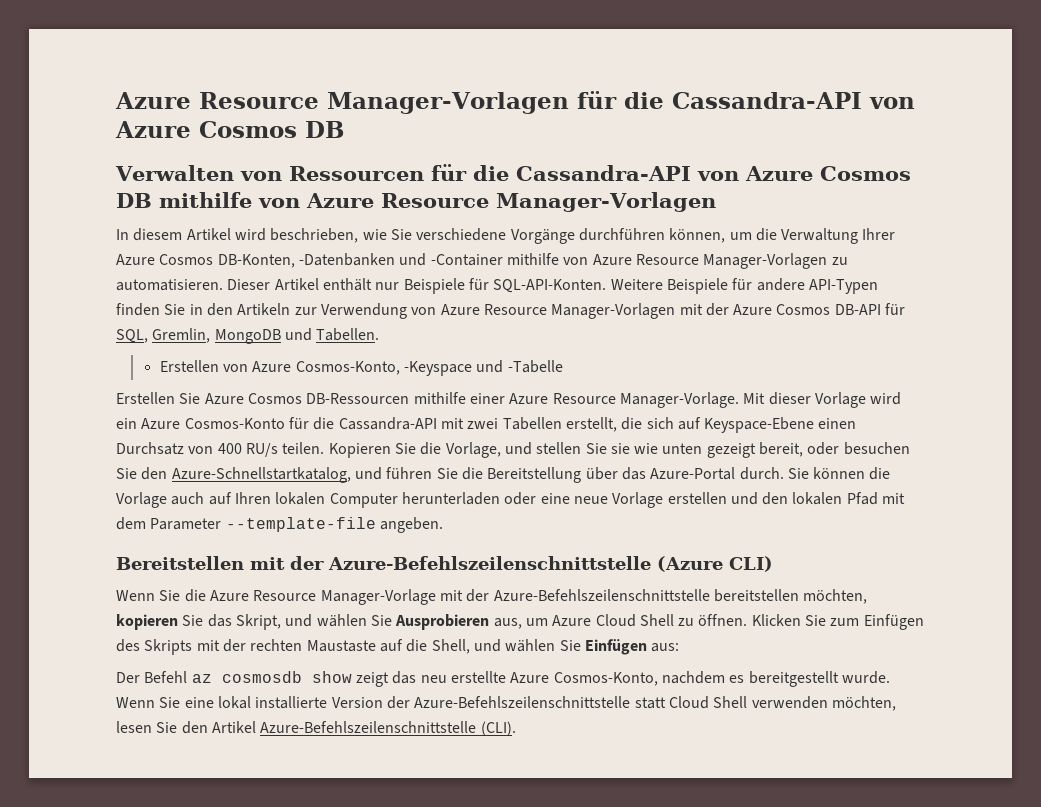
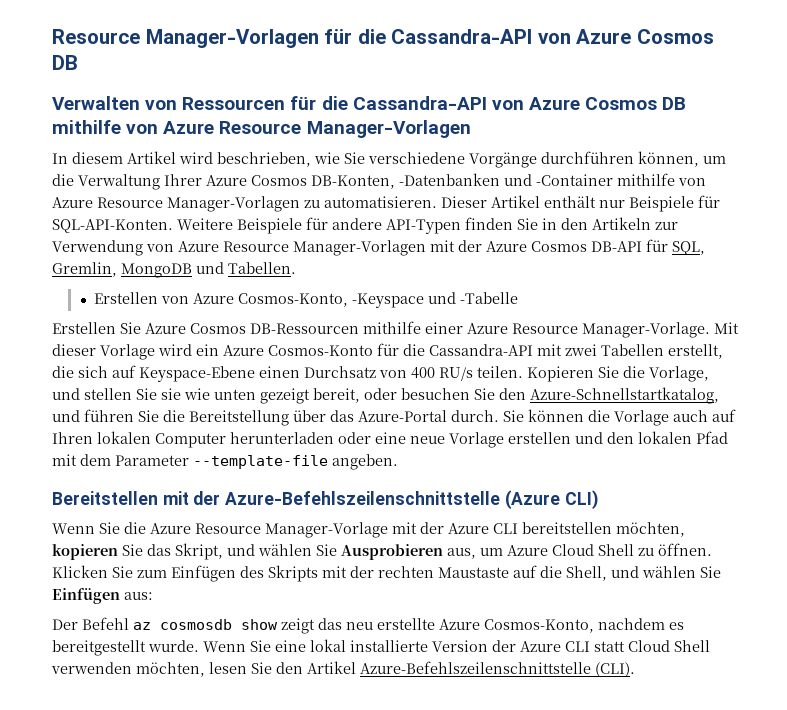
- Azure Resource Manager-Vorlagen für die Cassandra-API von Azure Cosmos DB
+ Resource Manager-Vorlagen für die Cassandra-API von Azure Cosmos DB
- Wenn Sie die Azure Resource Manager-Vorlage mit der Azure-Befehlszeilenschnittstelle bereitstellen möchten, kopieren Sie das Skript, und wählen Sie Ausprobieren aus, um Azure Cloud Shell zu öffnen.
+ Wenn Sie die Azure Resource Manager-Vorlage mit der Azure CLI bereitstellen möchten, kopieren Sie das Skript, und wählen Sie Ausprobieren aus, um Azure Cloud Shell zu öffnen.
- Wenn Sie eine lokal installierte Version der Azure-Befehlszeilenschnittstelle statt Cloud Shell verwenden möchten, lesen Sie den Artikel Azure-Befehlszeilenschnittstelle (CLI).
+ Wenn Sie eine lokal installierte Version der Azure CLI statt Cloud Shell verwenden möchten, lesen Sie den Artikel Azure-Befehlszeilenschnittstelle (CLI).

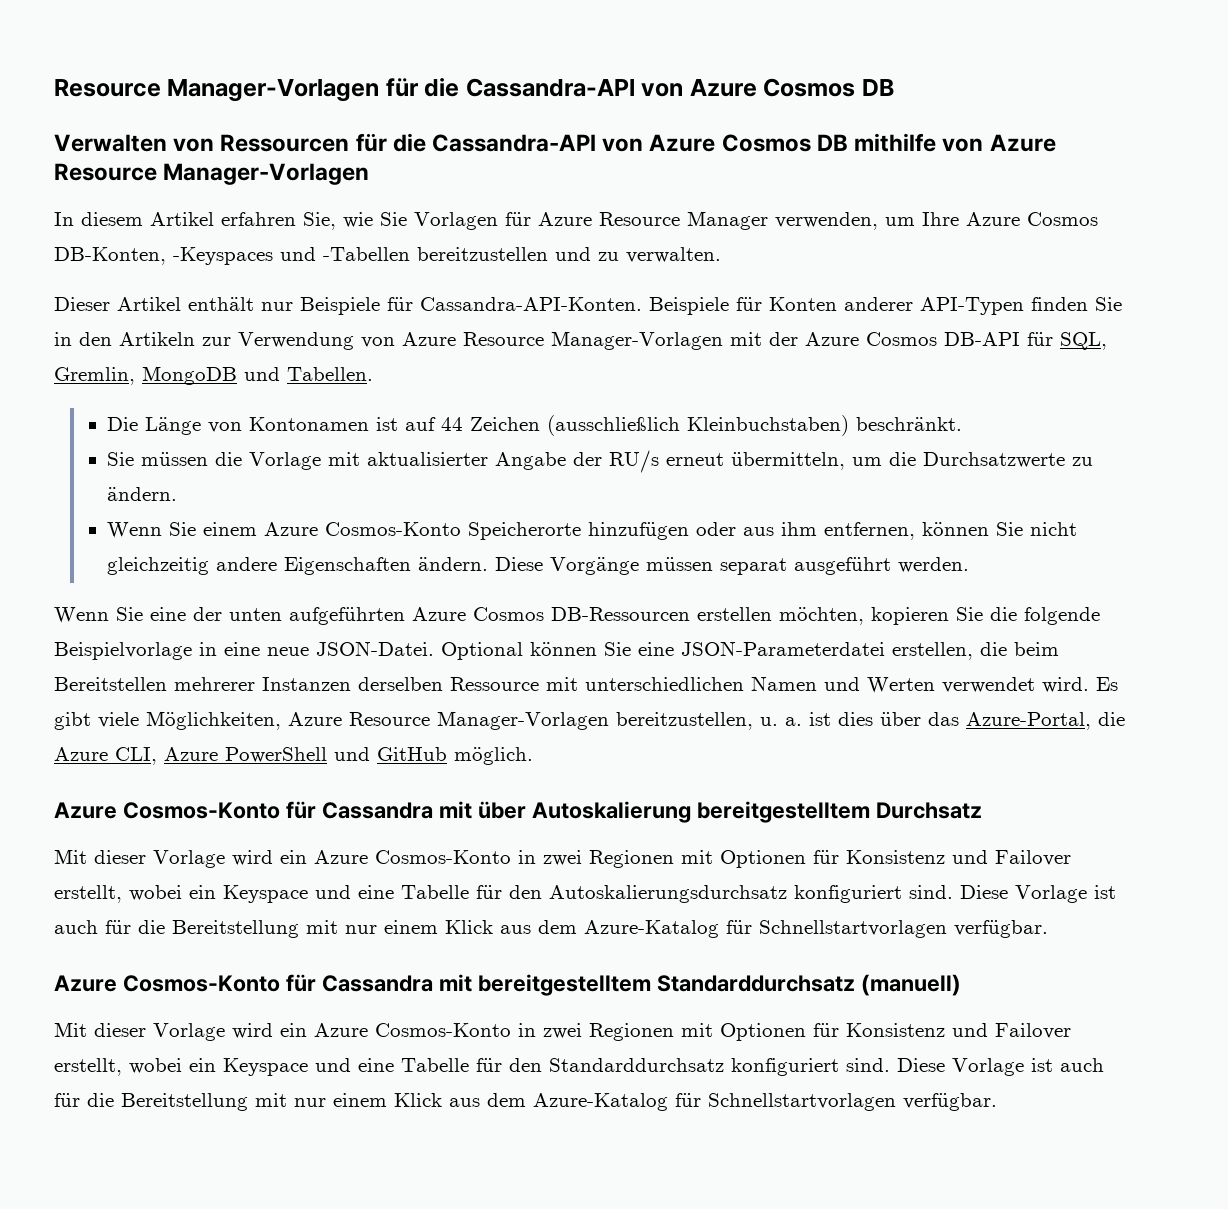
- In diesem Artikel wird beschrieben, wie Sie verschiedene Vorgänge durchführen können, um die Verwaltung Ihrer Azure Cosmos DB-Konten, -Datenbanken und -Container mithilfe von Azure Resource Manager-Vorlagen zu automatisieren. Dieser Artikel enthält nur Beispiele für SQL-API-Konten. Weitere Beispiele für andere API-Typen finden Sie in den Artikeln zur Verwendung von Azure Resource Manager-Vorlagen mit der Azure Cosmos DB-API für SQL, Gremlin, MongoDB und Tabellen.
+ In diesem Artikel erfahren Sie, wie Sie Vorlagen für Azure Resource Manager verwenden, um Ihre Azure Cosmos DB-Konten, -Keyspaces und -Tabellen bereitzustellen und zu verwalten.
+ Dieser Artikel enthält nur Beispiele für Cassandra-API-Konten. Beispiele für Konten anderer API-Typen finden Sie in den Artikeln zur Verwendung von Azure Resource Manager-Vorlagen mit der Azure Cosmos DB-API für SQL, Gremlin, MongoDB und Tabellen.
- Erstellen von Azure Cosmos-Konto, -Keyspace und -Tabelle
- Erstellen Sie Azure Cosmos DB-Ressourcen mithilfe einer Azure Resource Manager-Vorlage. Mit dieser Vorlage wird ein Azure Cosmos-Konto für die Cassandra-API mit zwei Tabellen erstellt, die sich auf Keyspace-Ebene einen Durchsatz von 400 RU/s teilen. Kopieren Sie die Vorlage, und stellen Sie sie wie unten gezeigt bereit, oder besuchen Sie den Azure-Schnellstartkatalog, und führen Sie die Bereitstellung über das Azure-Portal durch. Sie können die Vorlage auch auf Ihren lokalen Computer herunterladen oder eine neue Vorlage erstellen und den lokalen Pfad mit dem Parameter --template-file angeben.
- Bereitstellen mit der Azure-Befehlszeilenschnittstelle (Azure CLI)
- Wenn Sie die Azure Resource Manager-Vorlage mit der Azure CLI bereitstellen möchten, kopieren Sie das Skript, und wählen Sie Ausprobieren aus, um Azure Cloud Shell zu öffnen. Klicken Sie zum Einfügen des Skripts mit der rechten Maustaste auf die Shell, und wählen Sie Einfügen aus:
- Der Befehl az cosmosdb show zeigt das neu erstellte Azure Cosmos-Konto, nachdem es bereitgestellt wurde. Wenn Sie eine lokal installierte Version der Azure CLI statt Cloud Shell verwenden möchten, lesen Sie den Artikel Azure-Befehlszeilenschnittstelle (CLI).
+ Die Länge von Kontonamen ist auf 44 Zeichen (ausschließlich Kleinbuchstaben) beschränkt.
+ Sie müssen die Vorlage mit aktualisierter Angabe der RU/s erneut übermitteln, um die Durchsatzwerte zu ändern.
+ Wenn Sie einem Azure Cosmos-Konto Speicherorte hinzufügen oder aus ihm entfernen, können Sie nicht gleichzeitig andere Eigenschaften ändern. Diese Vorgänge müssen separat ausgeführt werden.
+ Wenn Sie eine der unten aufgeführten Azure Cosmos DB-Ressourcen erstellen möchten, kopieren Sie die folgende Beispielvorlage in eine neue JSON-Datei. Optional können Sie eine JSON-Parameterdatei erstellen, die beim Bereitstellen mehrerer Instanzen derselben Ressource mit unterschiedlichen Namen und Werten verwendet wird. Es gibt viele Möglichkeiten, Azure Resource Manager-Vorlagen bereitzustellen, u. a. ist dies über das Azure-Portal, die Azure CLI, Azure PowerShell und GitHub möglich.
+ Azure Cosmos-Konto für Cassandra mit über Autoskalierung bereitgestelltem Durchsatz
+ Mit dieser Vorlage wird ein Azure Cosmos-Konto in zwei Regionen mit Optionen für Konsistenz und Failover erstellt, wobei ein Keyspace und eine Tabelle für den Autoskalierungsdurchsatz konfiguriert sind. Diese Vorlage ist auch für die Bereitstellung mit nur einem Klick aus dem Azure-Katalog für Schnellstartvorlagen verfügbar.
+ Azure Cosmos-Konto für Cassandra mit bereitgestelltem Standarddurchsatz (manuell)
+ Mit dieser Vorlage wird ein Azure Cosmos-Konto in zwei Regionen mit Optionen für Konsistenz und Failover erstellt, wobei ein Keyspace und eine Tabelle für den Standarddurchsatz konfiguriert sind. Diese Vorlage ist auch für die Bereitstellung mit nur einem Klick aus dem Azure-Katalog für Schnellstartvorlagen verfügbar.

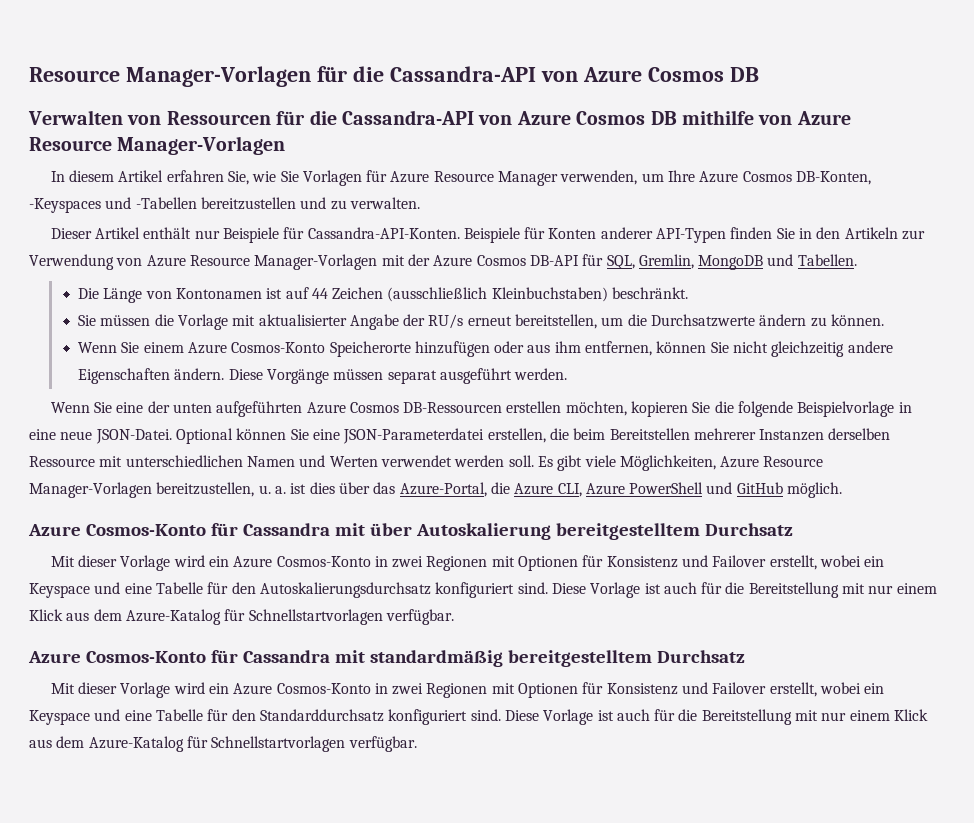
- Sie müssen die Vorlage mit aktualisierter Angabe der RU/s erneut übermitteln, um die Durchsatzwerte zu ändern.
+ Sie müssen die Vorlage mit aktualisierter Angabe der RU/s erneut bereitstellen, um die Durchsatzwerte ändern zu können.
- Optional können Sie eine JSON-Parameterdatei erstellen, die beim Bereitstellen mehrerer Instanzen derselben Ressource mit unterschiedlichen Namen und Werten verwendet wird.
+ Optional können Sie eine JSON-Parameterdatei erstellen, die beim Bereitstellen mehrerer Instanzen derselben Ressource mit unterschiedlichen Namen und Werten verwendet werden soll.
- Azure Cosmos-Konto für Cassandra mit bereitgestelltem Standarddurchsatz (manuell)
+ Azure Cosmos-Konto für Cassandra mit standardmäßig bereitgestelltem Durchsatz

